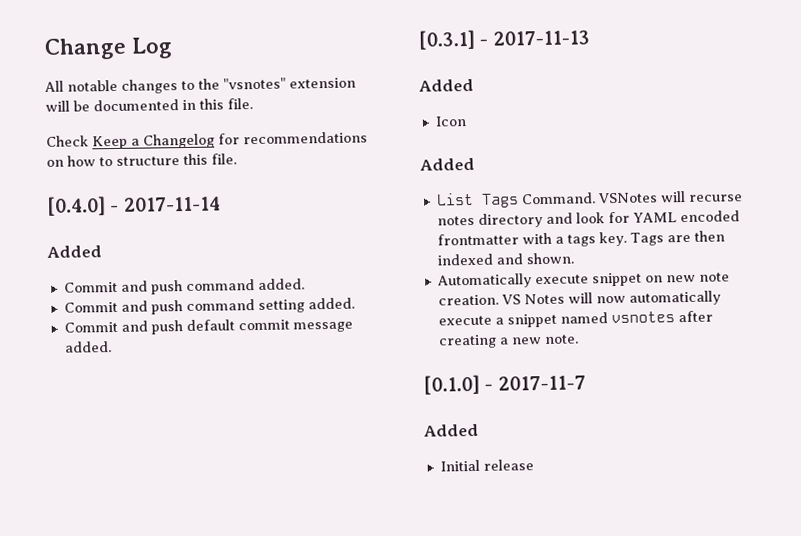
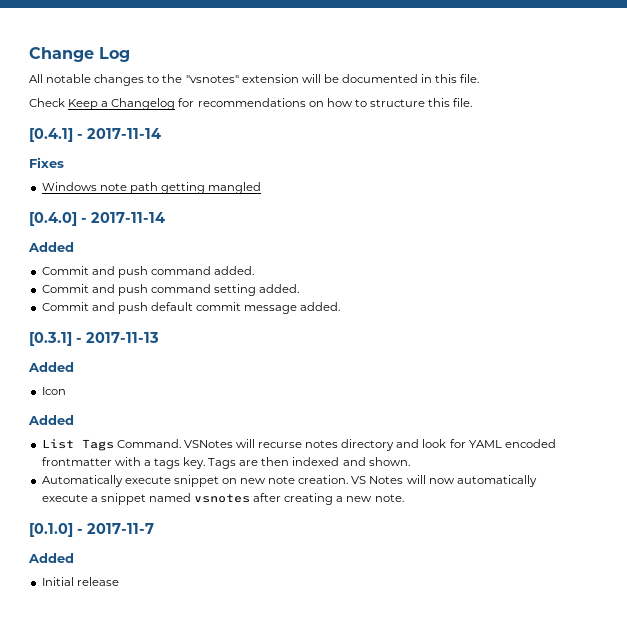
+ [0.4.1] - 2017-11-14
+ Fixes
+ Windows note path getting mangled

